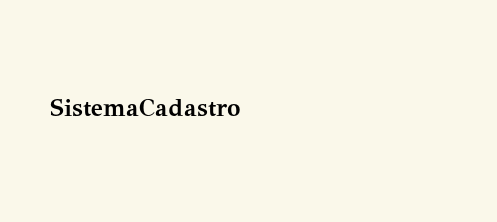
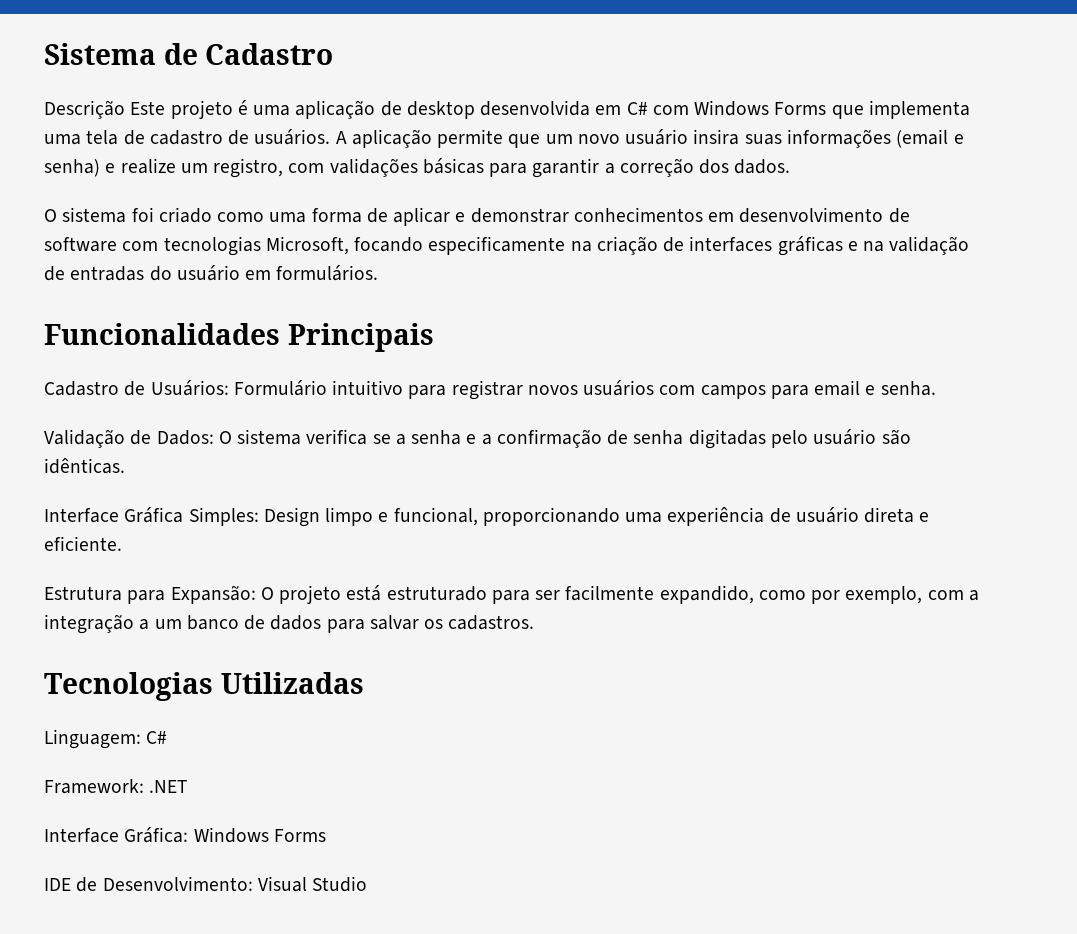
- SistemaCadastro
+ Sistema de Cadastro
+ Descrição Este projeto é uma aplicação de desktop desenvolvida em C# com Windows Forms que implementa uma tela de cadastro de usuários. A aplicação permite que um novo usuário insira suas informações (email e senha) e realize um registro, com validações básicas para garantir a correção dos dados.
+ O sistema foi criado como uma forma de aplicar e demonstrar conhecimentos em desenvolvimento de software com tecnologias Microsoft, focando especificamente na criação de interfaces gráficas e na validação de entradas do usuário em formulários.
+ Funcionalidades Principais
+ Cadastro de Usuários: Formulário intuitivo para registrar novos usuários com campos para email e senha.
+ Validação de Dados: O sistema verifica se a senha e a confirmação de senha digitadas pelo usuário são idênticas.
+ Interface Gráfica Simples: Design limpo e funcional, proporcionando uma experiência de usuário direta e eficiente.
+ Estrutura para Expansão: O projeto está estruturado para ser facilmente expandido, como por exemplo, com a integração a um banco de dados para salvar os cadastros.
+ Tecnologias Utilizadas
+ Linguagem: C#
+ Framework: .NET
+ Interface Gráfica: Windows Forms
+ IDE de Desenvolvimento: Visual Studio

